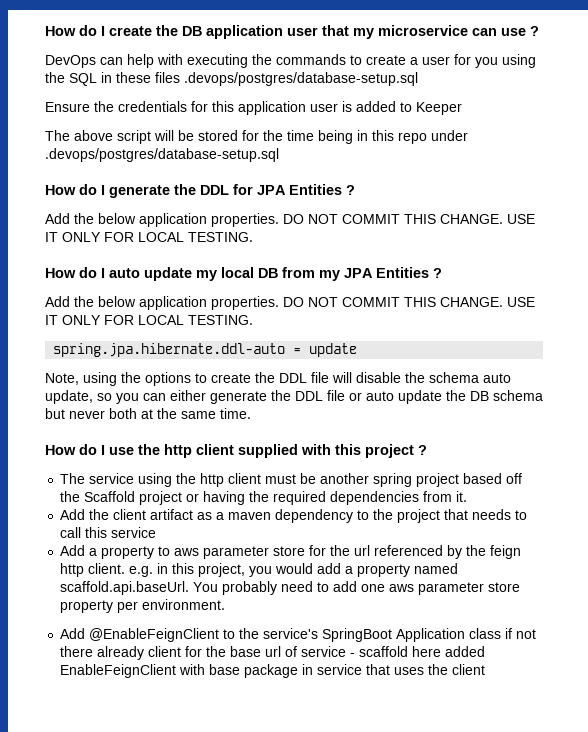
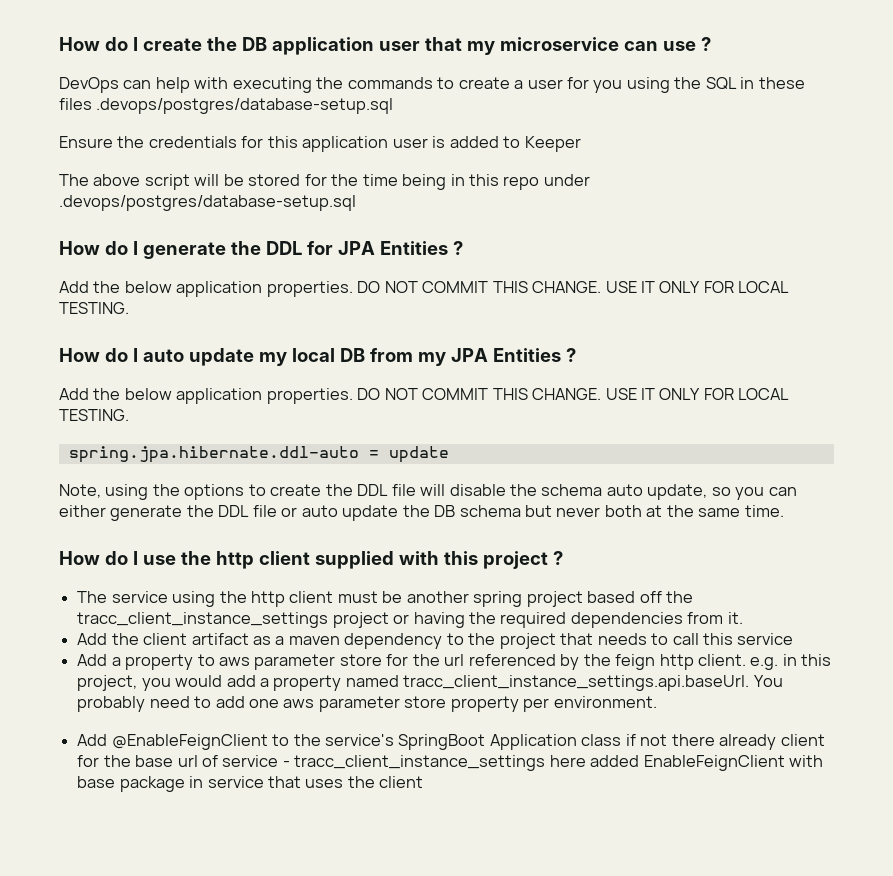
- The service using the http client must be another spring project based off the Scaffold project or having the required dependencies from it.
+ The service using the http client must be another spring project based off the tracc_client_instance_settings project or having the required dependencies from it.
- Add a property to aws parameter store for the url referenced by the feign http client. e.g. in this project, you would add a property named scaffold.api.baseUrl. You probably need to add one aws parameter store property per environment.
+ Add a property to aws parameter store for the url referenced by the feign http client. e.g. in this project, you would add a property named tracc_client_instance_settings.api.baseUrl. You probably need to add one aws parameter store property per environment.
- Add @EnableFeignClient to the service's SpringBoot Application class if not there already client for the base url of service - scaffold here added EnableFeignClient with base package in service that uses the client
+ Add @EnableFeignClient to the service's SpringBoot Application class if not there already client for the base url of service - tracc_client_instance_settings here added EnableFeignClient with base package in service that uses the client

